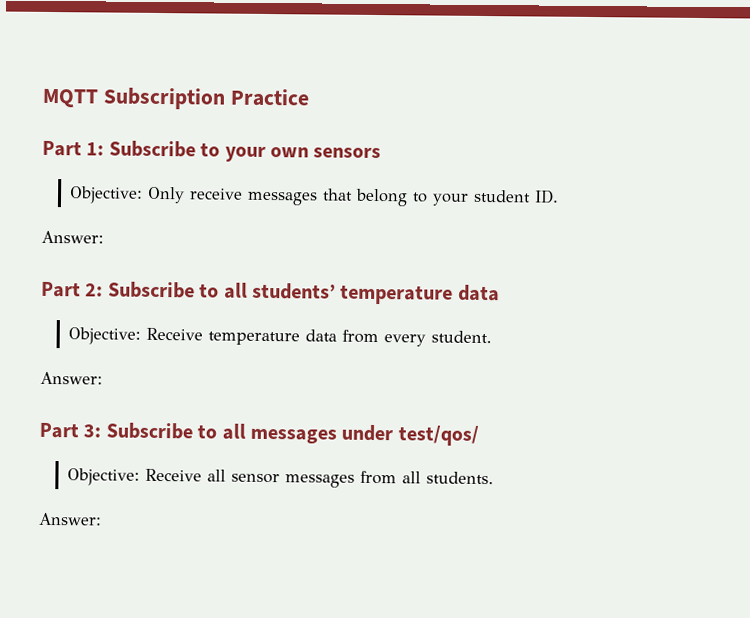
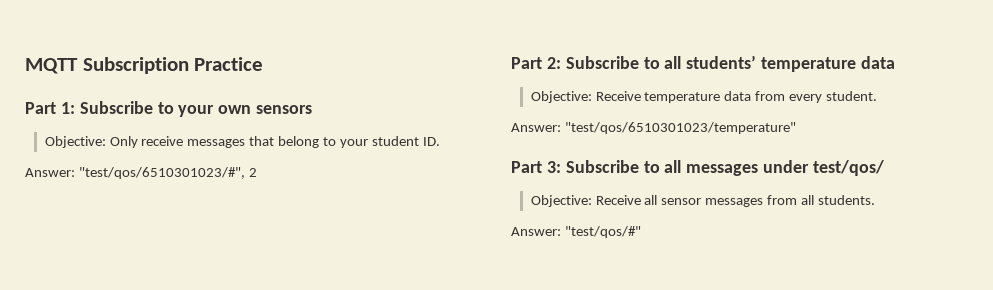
  Objective: Only receive messages that belong to your student ID.
- Answer:
+ Answer: "test/qos/6510301023/#", 2
  Objective: Receive temperature data from every student.
- Answer:
+ Answer: "test/qos/6510301023/temperature"
  Objective: Receive all sensor messages from all students.
- Answer:
+ Answer: "test/qos/#"

